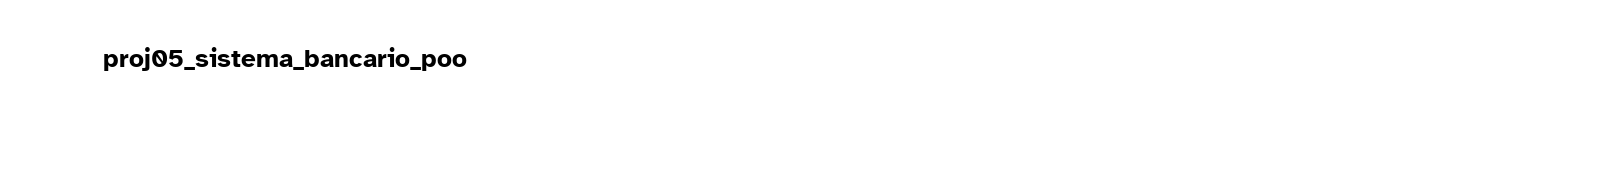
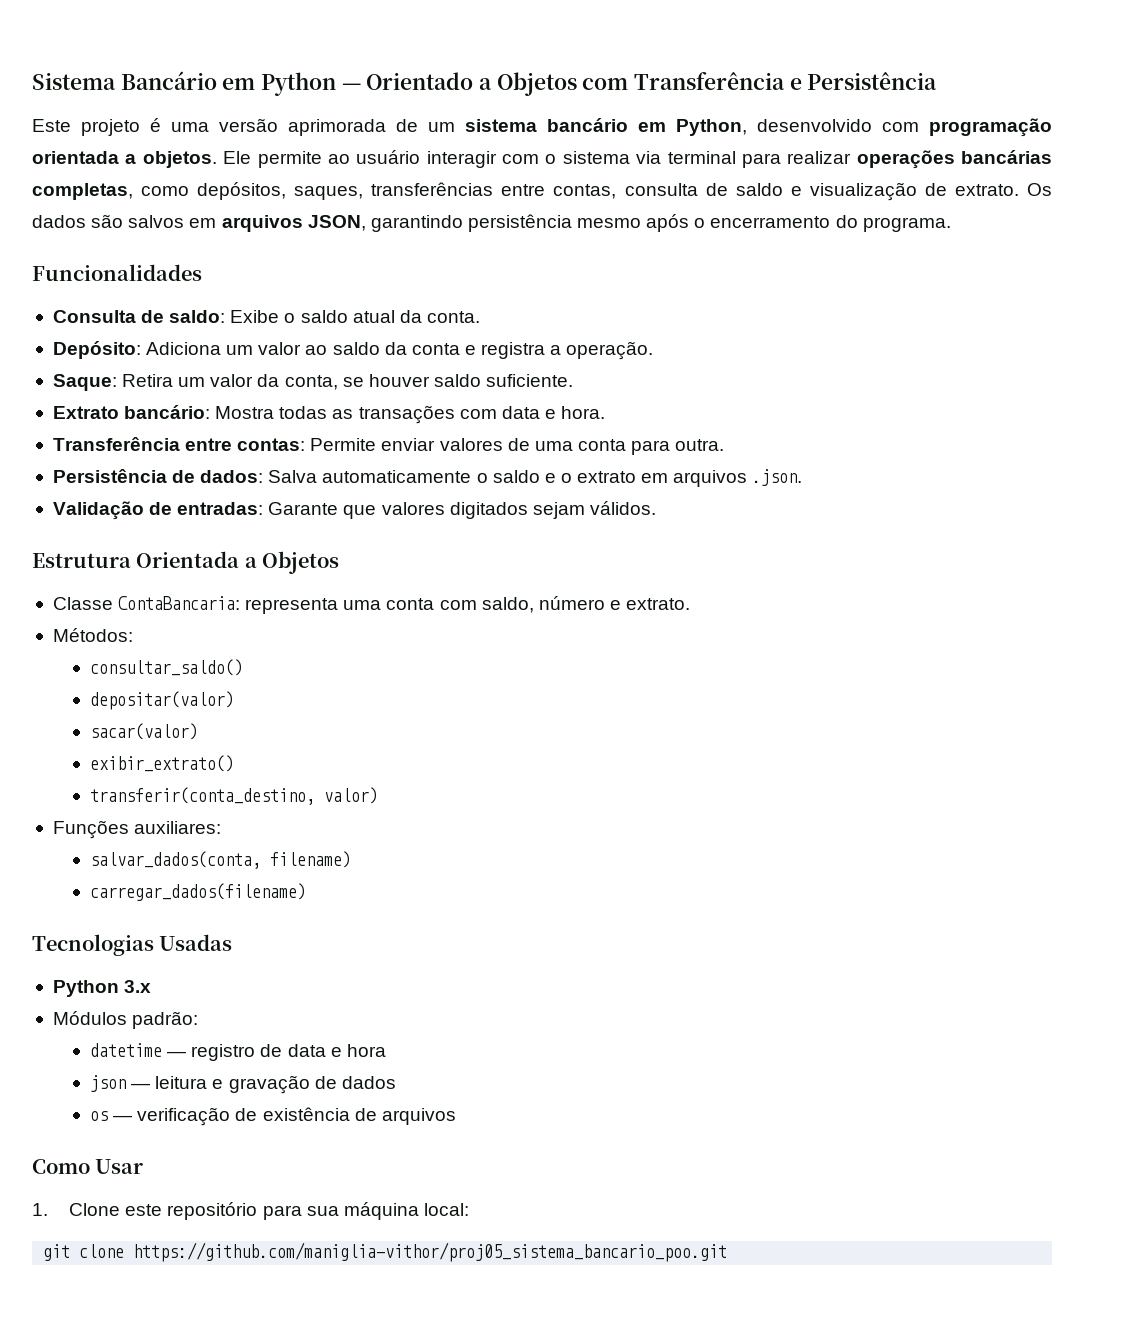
- proj05_sistema_bancario_poo
+ Sistema Bancário em Python — Orientado a Objetos com Transferência e Persistência
+ Este projeto é uma versão aprimorada de um sistema bancário em Python, desenvolvido com programação orientada a objetos. Ele permite ao usuário interagir com o sistema via terminal para realizar operações bancárias completas, como depósitos, saques, transferências entre contas, consulta de saldo e visualização de extrato. Os dados são salvos em arquivos JSON, garantindo persistência mesmo após o encerramento do programa.
+ Funcionalidades
+ Consulta de saldo: Exibe o saldo atual da conta.
+ Depósito: Adiciona um valor ao saldo da conta e registra a operação.
+ Saque: Retira um valor da conta, se houver saldo suficiente.
+ Extrato bancário: Mostra todas as transações com data e hora.
+ Transferência entre contas: Permite enviar valores de uma conta para outra.
+ Persistência de dados: Salva automaticamente o saldo e o extrato em arquivos .json.
+ Validação de entradas: Garante que valores digitados sejam válidos.
+ Estrutura Orientada a Objetos
+ Classe ContaBancaria: representa uma conta com saldo, número e extrato.
+ Métodos:
+ consultar_saldo()
+ depositar(valor)
+ sacar(valor)
+ exibir_extrato()
+ transferir(conta_destino, valor)
+ Funções auxiliares:
+ salvar_dados(conta, filename)
+ carregar_dados(filename)
+ Tecnologias Usadas
+ Python 3.x
+ Módulos padrão:
+ datetime — registro de data e hora
+ json — leitura e gravação de dados
+ os — verificação de existência de arquivos
+ Como Usar
+ 1. Clone este repositório para sua máquina local:
+ git clone https://github.com/maniglia-vithor/proj05_sistema_bancario_poo.git

